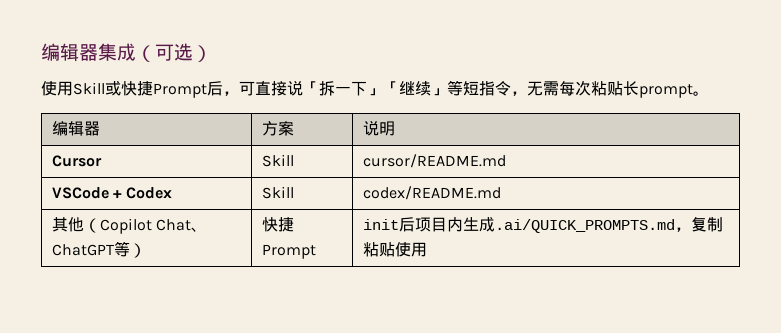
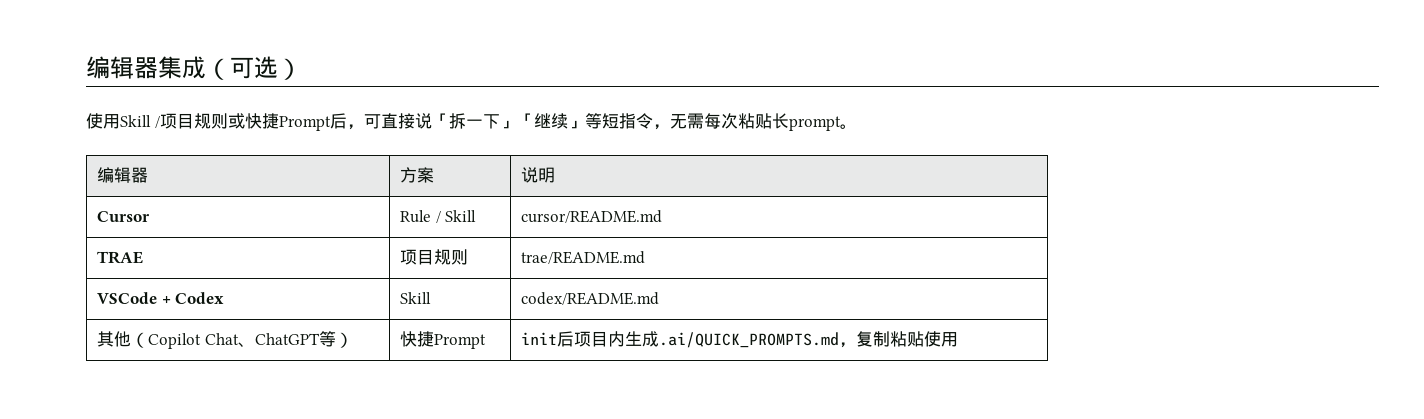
- 使用Skill或快捷Prompt后，可直接说「拆一下」「继续」等短指令，无需每次粘贴长prompt。
+ 使用Skill /项目规则或快捷Prompt后，可直接说「拆一下」「继续」等短指令，无需每次粘贴长prompt。
- Cursor | Skill | cursor/README.md
+ Cursor | Rule / Skill | cursor/README.md
+ TRAE | 项目规则 | trae/README.md

